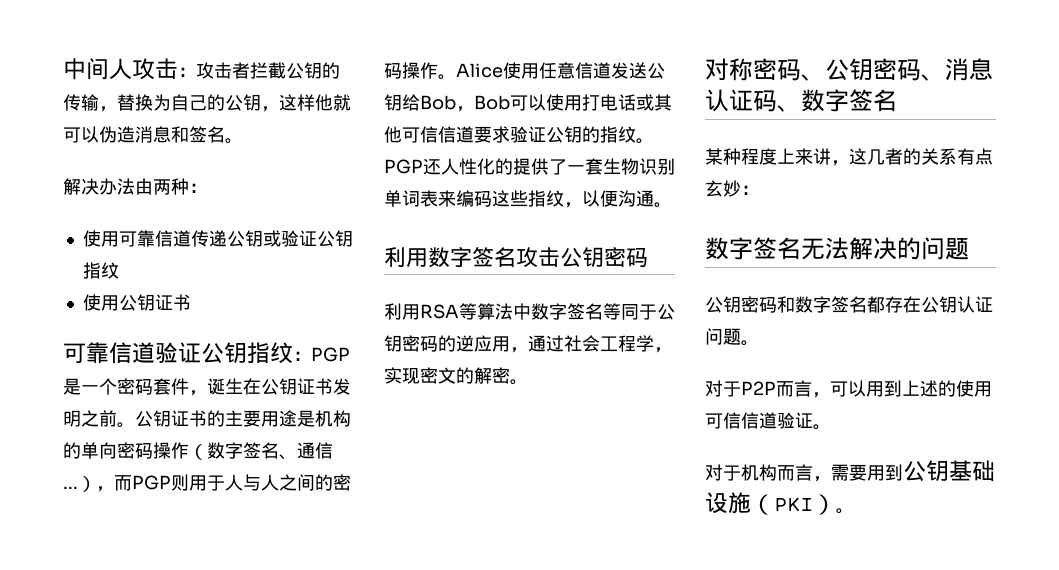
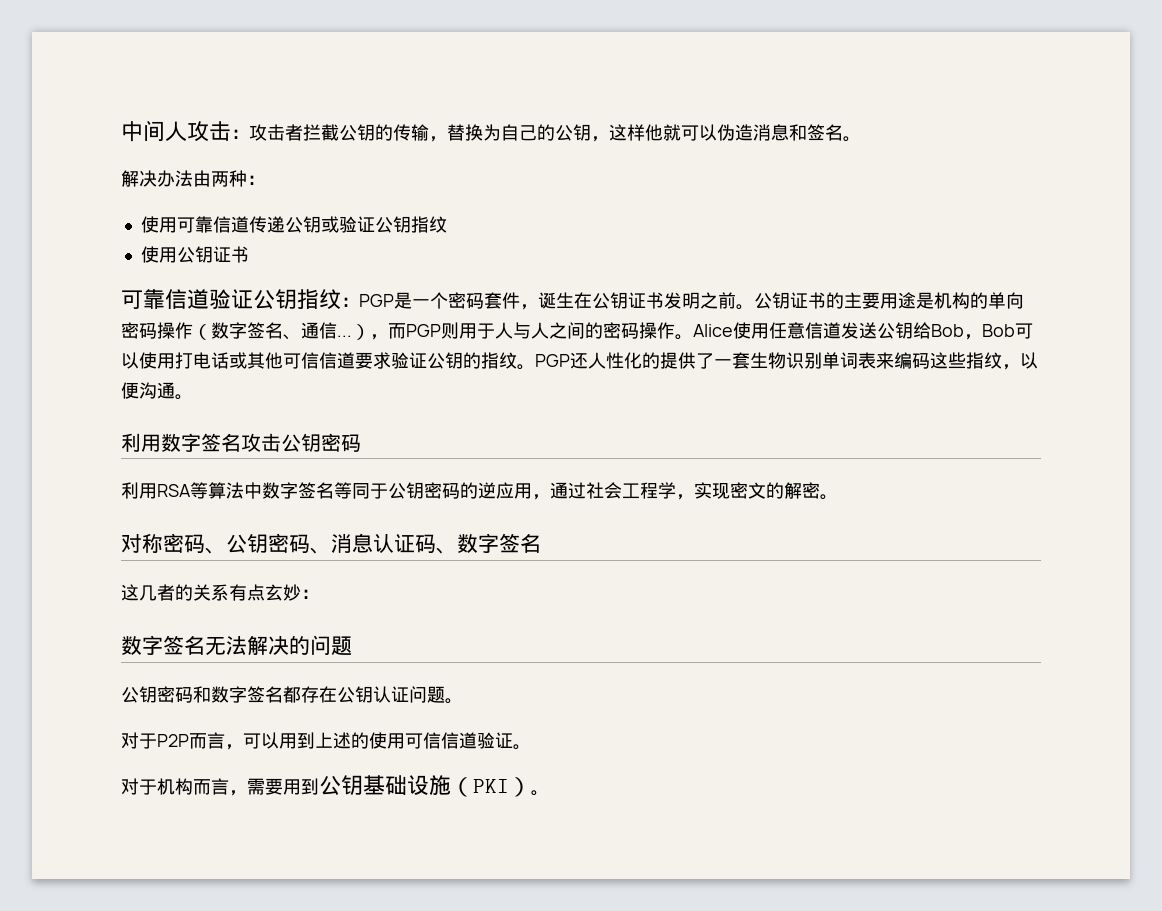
- 某种程度上来讲，这几者的关系有点玄妙：
+ 这几者的关系有点玄妙：

